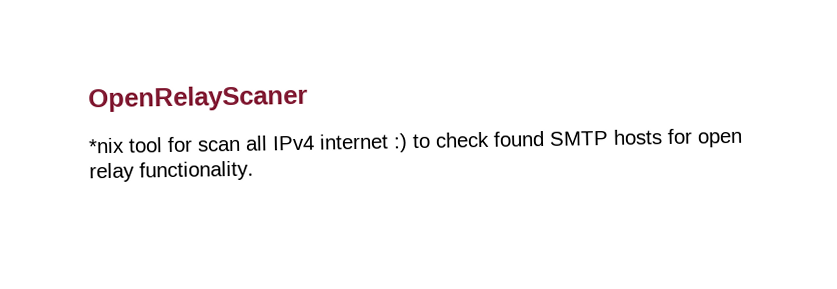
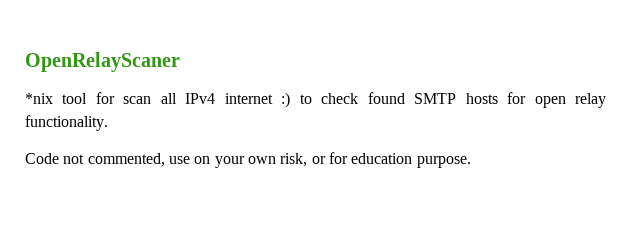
+ Code not commented, use on your own risk, or for education purpose.

